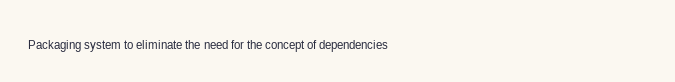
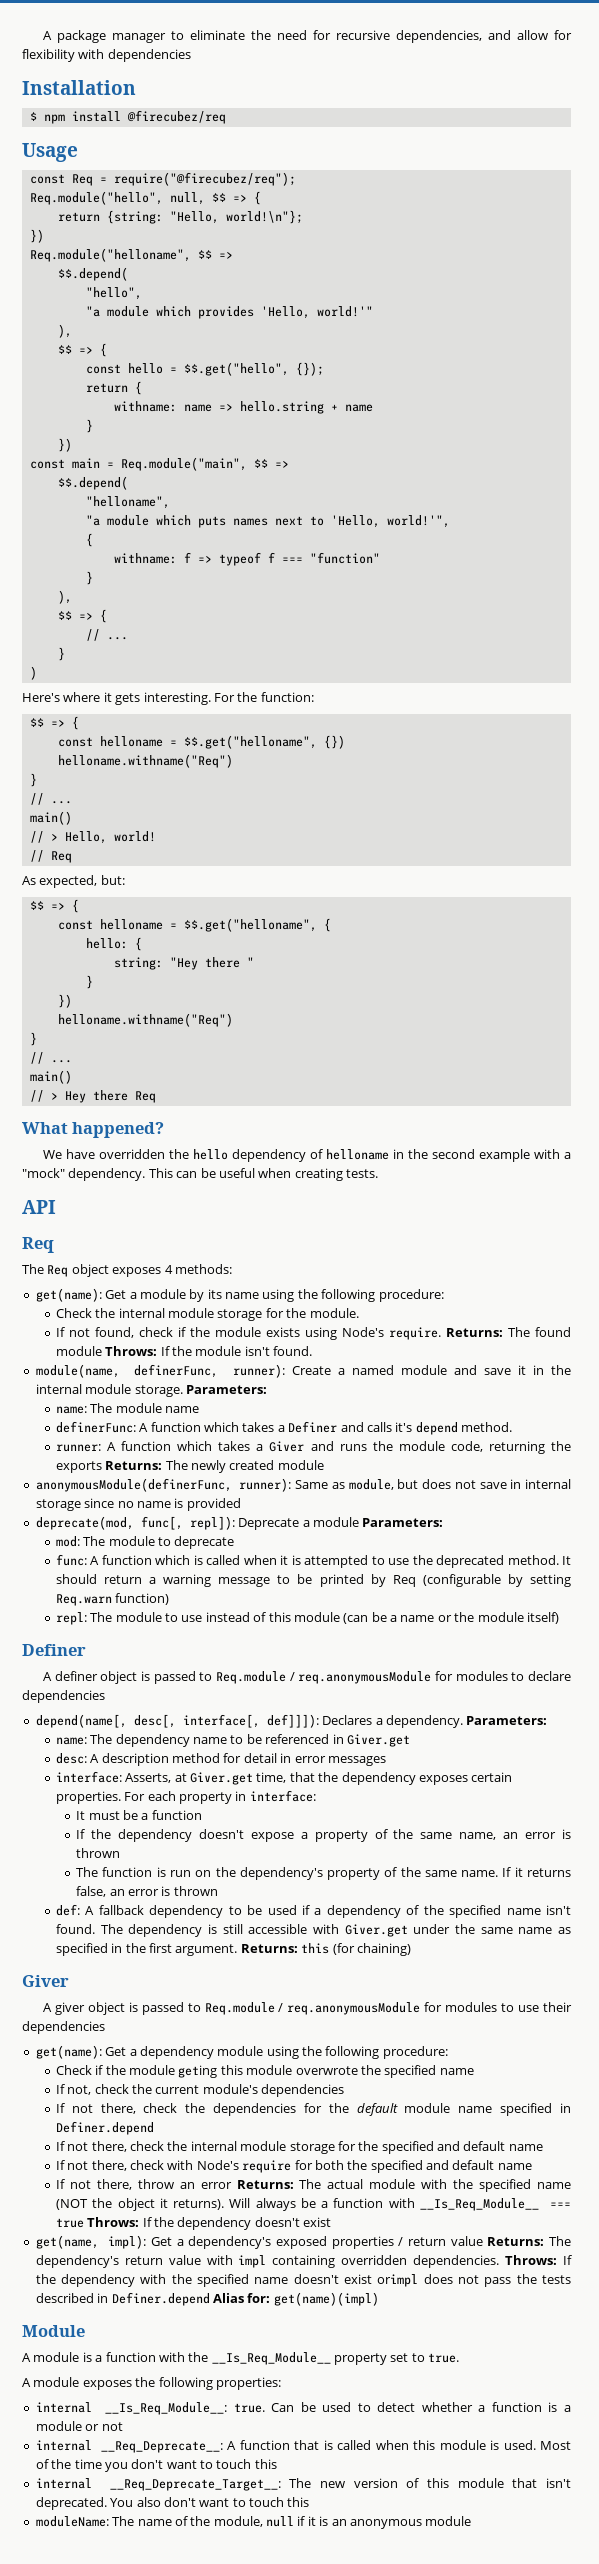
- Packaging system to eliminate the need for the concept of dependencies
+ A package manager to eliminate the need for recursive dependencies, and allow for flexibility with dependencies
+ Installation
+ $ npm install @firecubez/req
+ Usage
+ const Req = require("@firecubez/req");
+ Req.module("hello", null, $$ => {
+ return {string: "Hello, world!\n"};
+ })
+ Req.module("helloname", $$ =>
+ $$.depend(
+ "hello",
+ "a module which provides 'Hello, world!'"
+ ),
+ $$ => {
+ const hello = $$.get("hello", {});
+ return {
+ withname: name => hello.string + name
+ }
+ })
+ const main = Req.module("main", $$ =>
+ $$.depend(
+ "helloname",
+ "a module which puts names next to 'Hello, world!'",
+ {
+ withname: f => typeof f === "function"
+ }
+ ),
+ $$ => {
+ // ...
+ }
+ )
+ Here's where it gets interesting. For the function:
+ $$ => {
+ const helloname = $$.get("helloname", {})
+ helloname.withname("Req")
+ }
+ // ...
+ main()
+ // > Hello, world!
+ // Req
+ As expected, but:
+ $$ => {
+ const helloname = $$.get("helloname", {
+ hello: {
+ string: "Hey there "
+ }
+ })
+ helloname.withname("Req")
+ }
+ // ...
+ main()
+ // > Hey there Req
+ What happened?
+ We have overridden the hello dependency of helloname in the second example with a "mock" dependency. This can be useful when creating tests.
+ API
+ Req
+ The Req object exposes 4 methods:
+ get(name): Get a module by its name using the following procedure:
+ Check the internal module storage for the module.
+ If not found, check if the module exists using Node's require. Returns: The found module Throws: If the module isn't found.
+ module(name, definerFunc, runner): Create a named module and save it in the internal module storage. Parameters:
+ name: The module name
+ definerFunc: A function which takes a Definer and calls it's depend method.
+ runner: A function which takes a Giver and runs the module code, returning the exports Returns: The newly created module
+ anonymousModule(definerFunc, runner): Same as module, but does not save in internal storage since no name is provided
+ deprecate(mod, func[, repl]): Deprecate a module Parameters:
+ mod: The module to deprecate
+ func: A function which is called when it is attempted to use the deprecated method. It should return a warning message to be printed by Req (configurable by setting Req.warn function)
+ repl: The module to use instead of this module (can be a name or the module itself)
+ Definer
+ A definer object is passed to Req.module / req.anonymousModule for modules to declare dependencies
+ depend(name[, desc[, interface[, def]]]): Declares a dependency. Parameters:
+ name: The dependency name to be referenced in Giver.get
+ desc: A description method for detail in error messages
+ interface: Asserts, at Giver.get time, that the dependency exposes certain properties. For each property in interface:
+ It must be a function
+ If the dependency doesn't expose a property of the same name, an error is thrown
+ The function is run on the dependency's property of the same name. If it returns false, an error is thrown
+ def: A fallback dependency to be used if a dependency of the specified name isn't found. The dependency is still accessible with Giver.get under the same name as specified in the first argument. Returns: this (for chaining)
+ Giver
+ A giver object is passed to Req.module / req.anonymousModule for modules to use their dependencies
+ get(name): Get a dependency module using the following procedure:
+ Check if the module geting this module overwrote the specified name
+ If not, check the current module's dependencies
+ If not there, check the dependencies for the default module name specified in Definer.depend
+ If not there, check the internal module storage for the specified and default name
+ If not there, check with Node's require for both the specified and default name
+ If not there, throw an error Returns: The actual module with the specified name (NOT the object it returns). Will always be a function with __Is_Req_Module__ === true Throws: If the dependency doesn't exist
+ get(name, impl): Get a dependency's exposed properties / return value Returns: The dependency's return value with impl containing overridden dependencies. Throws: If the dependency with the specified name doesn't exist orimpl does not pass the tests described in Definer.depend Alias for: get(name)(impl)
+ Module
+ A module is a function with the __Is_Req_Module__ property set to true.
+ A module exposes the following properties:
+ internal __Is_Req_Module__: true. Can be used to detect whether a function is a module or not
+ internal __Req_Deprecate__: A function that is called when this module is used. Most of the time you don't want to touch this
+ internal __Req_Deprecate_Target__: The new version of this module that isn't deprecated. You also don't want to touch this
+ moduleName: The name of the module, null if it is an anonymous module

